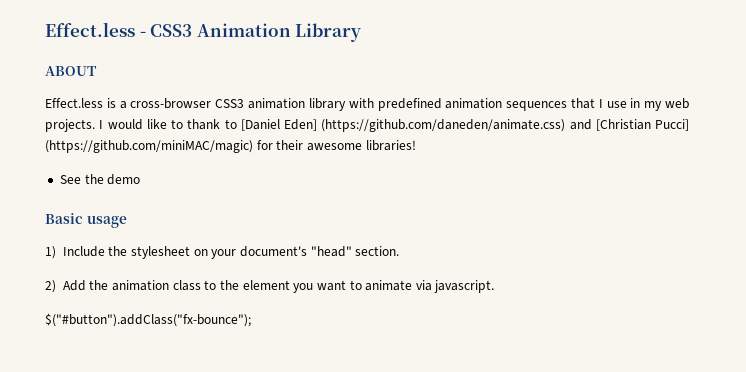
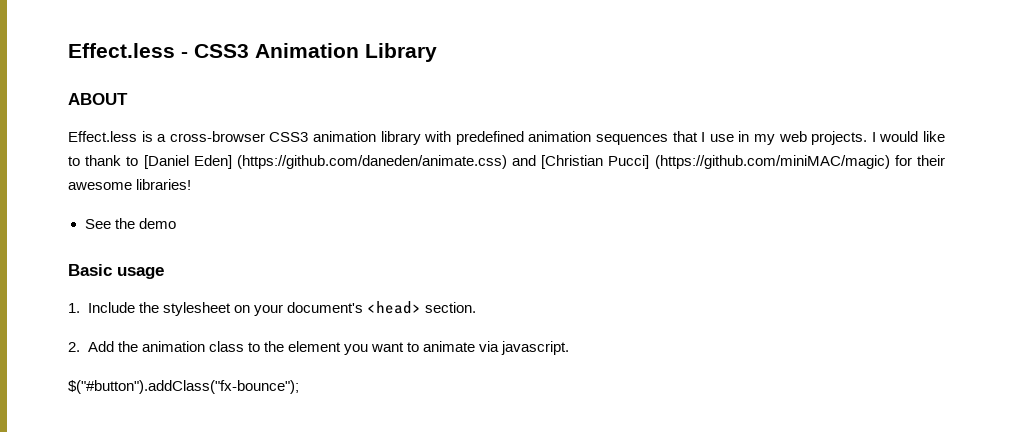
- 1) Include the stylesheet on your document's "head" section.
+ 1. Include the stylesheet on your document's <head> section.
- 2) Add the animation class to the element you want to animate via javascript.
+ 2. Add the animation class to the element you want to animate via javascript.

